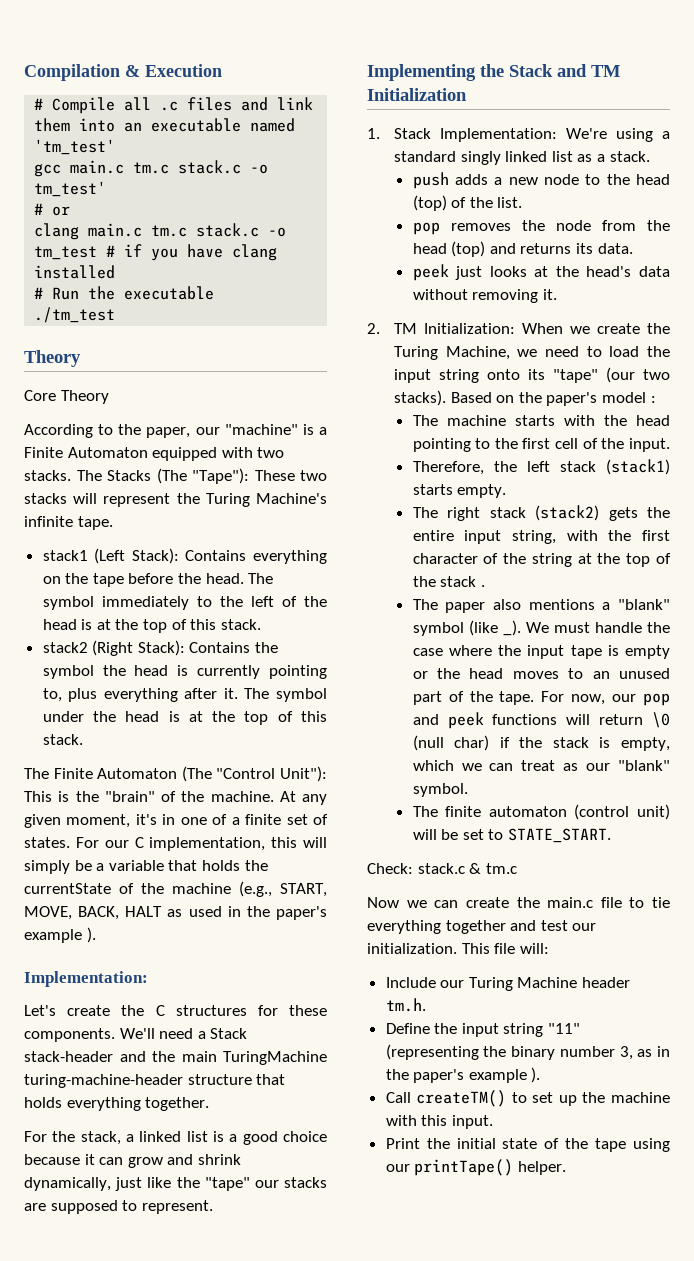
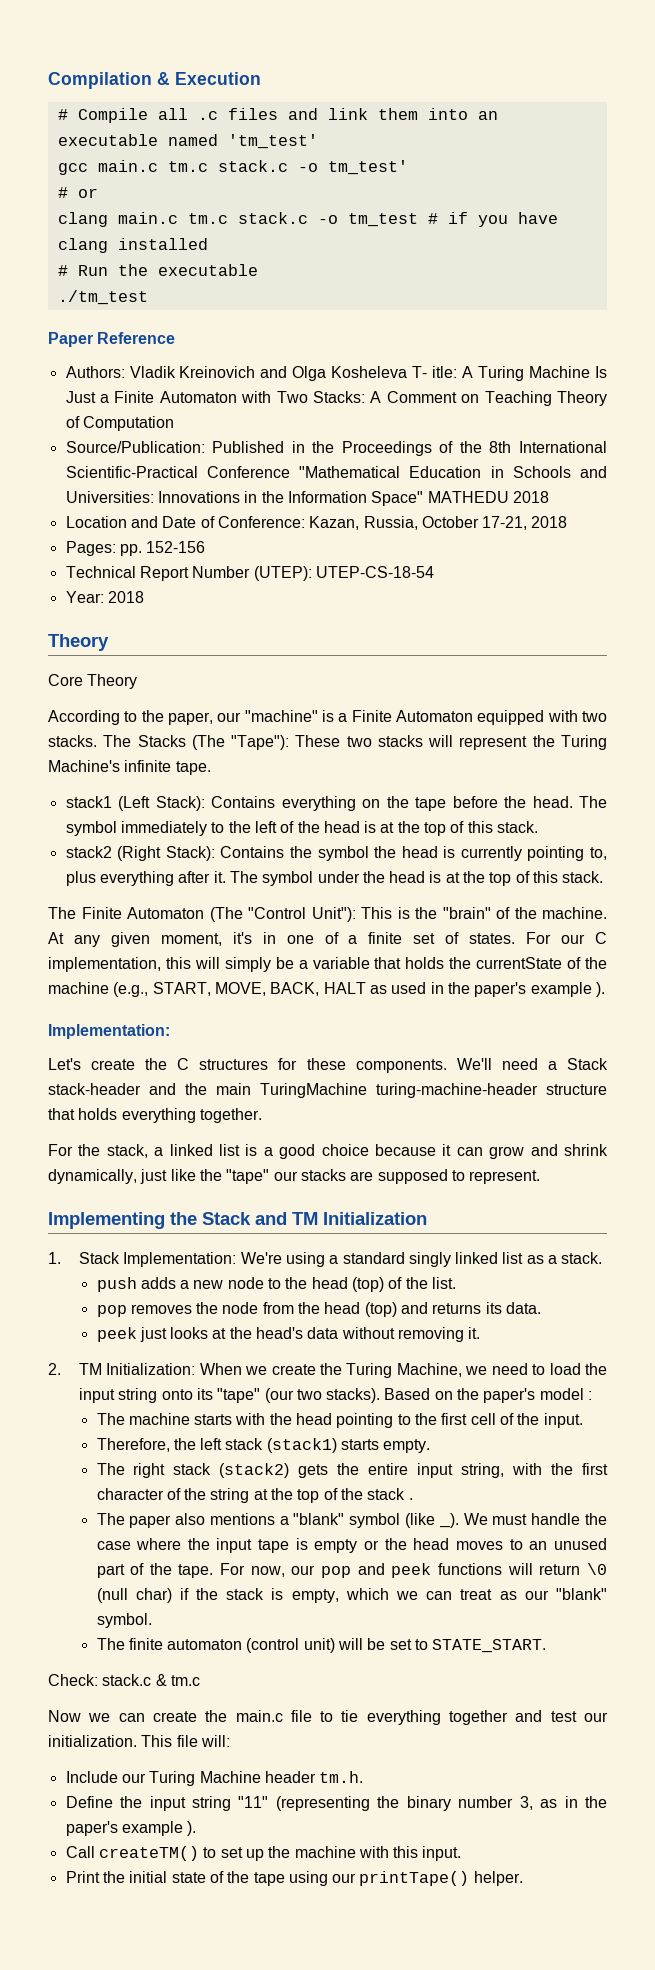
+ Paper Reference
+ Authors: Vladik Kreinovich and Olga Kosheleva T- itle: A Turing Machine Is Just a Finite Automaton with Two Stacks: A Comment on Teaching Theory of Computation
+ Source/Publication: Published in the Proceedings of the 8th International Scientific-Practical Conference "Mathematical Education in Schools and Universities: Innovations in the Information Space" MATHEDU 2018
+ Location and Date of Conference: Kazan, Russia, October 17-21, 2018
+ Pages: pp. 152-156
+ Technical Report Number (UTEP): UTEP-CS-18-54
+ Year: 2018

